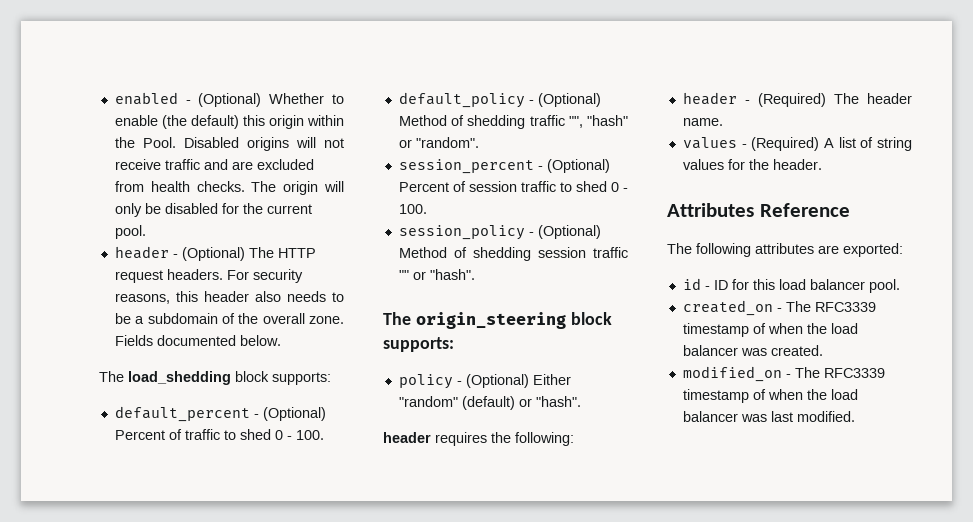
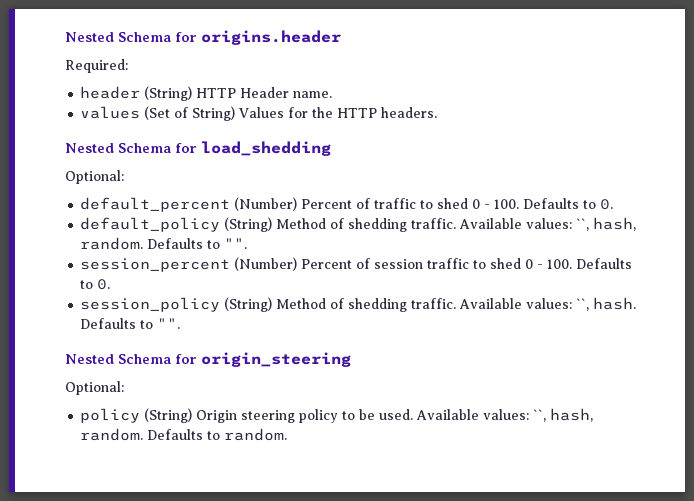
- enabled - (Optional) Whether to enable (the default) this origin within the Pool. Disabled origins will not receive traffic and are excluded from health checks. The origin will only be disabled for the current pool.
- header - (Optional) The HTTP request headers. For security reasons, this header also needs to be a subdomain of the overall zone. Fields documented below.
- The load_shedding block supports:
+ Nested Schema for origins.header
+ Required:
+ header (String) HTTP Header name.
+ values (Set of String) Values for the HTTP headers.
+ Nested Schema for load_shedding
+ Optional:
- default_percent - (Optional) Percent of traffic to shed 0 - 100.
+ default_percent (Number) Percent of traffic to shed 0 - 100. Defaults to 0.
- default_policy - (Optional) Method of shedding traffic "", "hash" or "random".
+ default_policy (String) Method of shedding traffic. Available values: ``, hash, random. Defaults to "".
- session_percent - (Optional) Percent of session traffic to shed 0 - 100.
+ session_percent (Number) Percent of session traffic to shed 0 - 100. Defaults to 0.
- session_policy - (Optional) Method of shedding session traffic "" or "hash".
- The origin_steering block supports:
- policy - (Optional) Either "random" (default) or "hash".
- header requires the following:
- header - (Required) The header name.
- values - (Required) A list of string values for the header.
- Attributes Reference
- The following attributes are exported:
- id - ID for this load balancer pool.
- created_on - The RFC3339 timestamp of when the load balancer was created.
- modified_on - The RFC3339 timestamp of when the load balancer was last modified.
+ session_policy (String) Method of shedding traffic. Available values: ``, hash. Defaults to "".
+ Nested Schema for origin_steering
+ Optional:
+ policy (String) Origin steering policy to be used. Available values: ``, hash, random. Defaults to random.

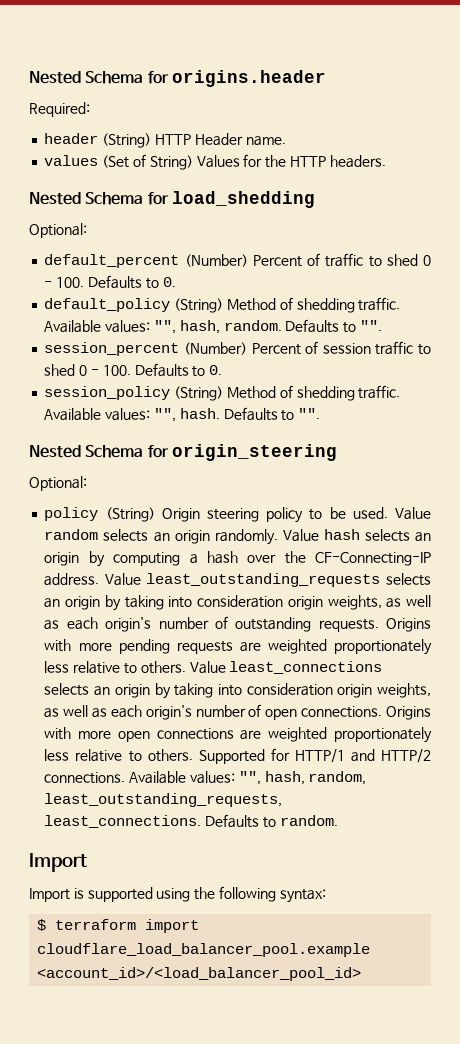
- default_policy (String) Method of shedding traffic. Available values: ``, hash, random.
+ default_policy (String) Method of shedding traffic. Available values: "", hash, random.
- Available values: ``, hash.
+ Available values: "", hash.
- Available values: ``, hash, random. Defaults to random.
+ Value random selects an origin randomly. Value hash selects an origin by computing a hash over the CF-Connecting-IP address. Value least_outstanding_requests selects an origin by taking into consideration origin weights, as well as each origin's number of outstanding requests. Origins with more pending requests are weighted proportionately less relative to others. Value least_connections selects an origin by taking into consideration origin weights, as well as each origin's number of open connections. Origins with more open connections are weighted proportionately less relative to others. Supported for HTTP/1 and HTTP/2 connections. Available values: "", hash, random, least_outstanding_requests, least_connections. Defaults to random.
+ Import
+ Import is supported using the following syntax:
+ $ terraform import cloudflare_load_balancer_pool.example <account_id>/<load_balancer_pool_id>

